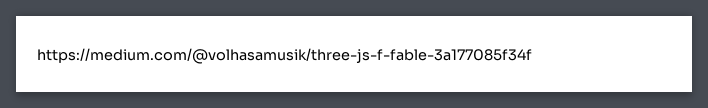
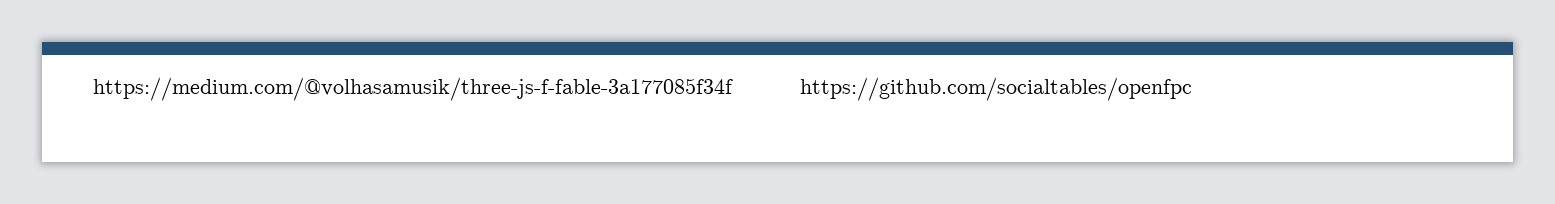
- https://medium.com/@volhasamusik/three-js-f-fable-3a177085f34f
+ https://medium.com/@volhasamusik/three-js-f-fable-3a177085f34f https://github.com/socialtables/openfpc

